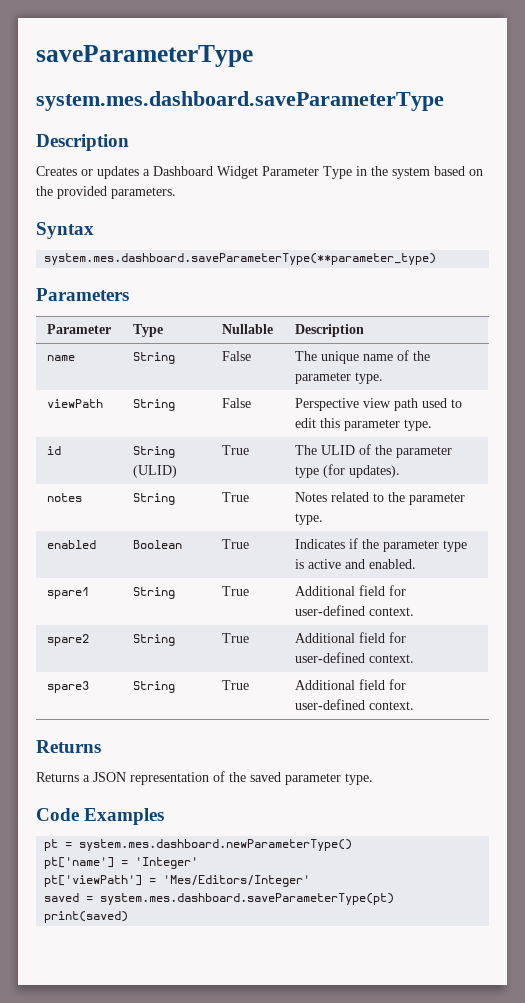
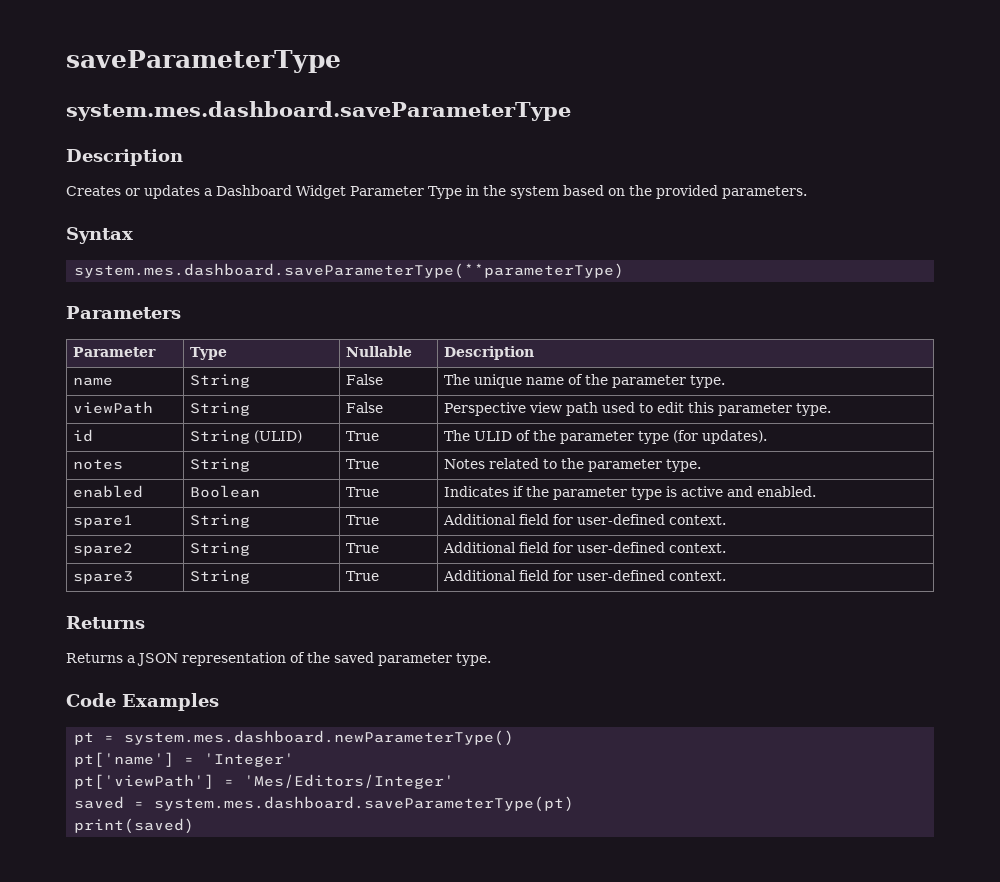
- system.mes.dashboard.saveParameterType(**parameter_type)
+ system.mes.dashboard.saveParameterType(**parameterType)

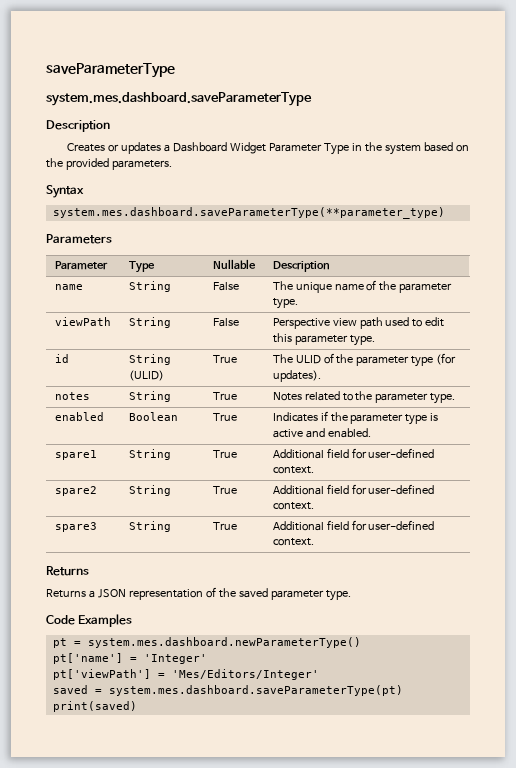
- system.mes.dashboard.saveParameterType(**parameterType)
+ system.mes.dashboard.saveParameterType(**parameter_type)

